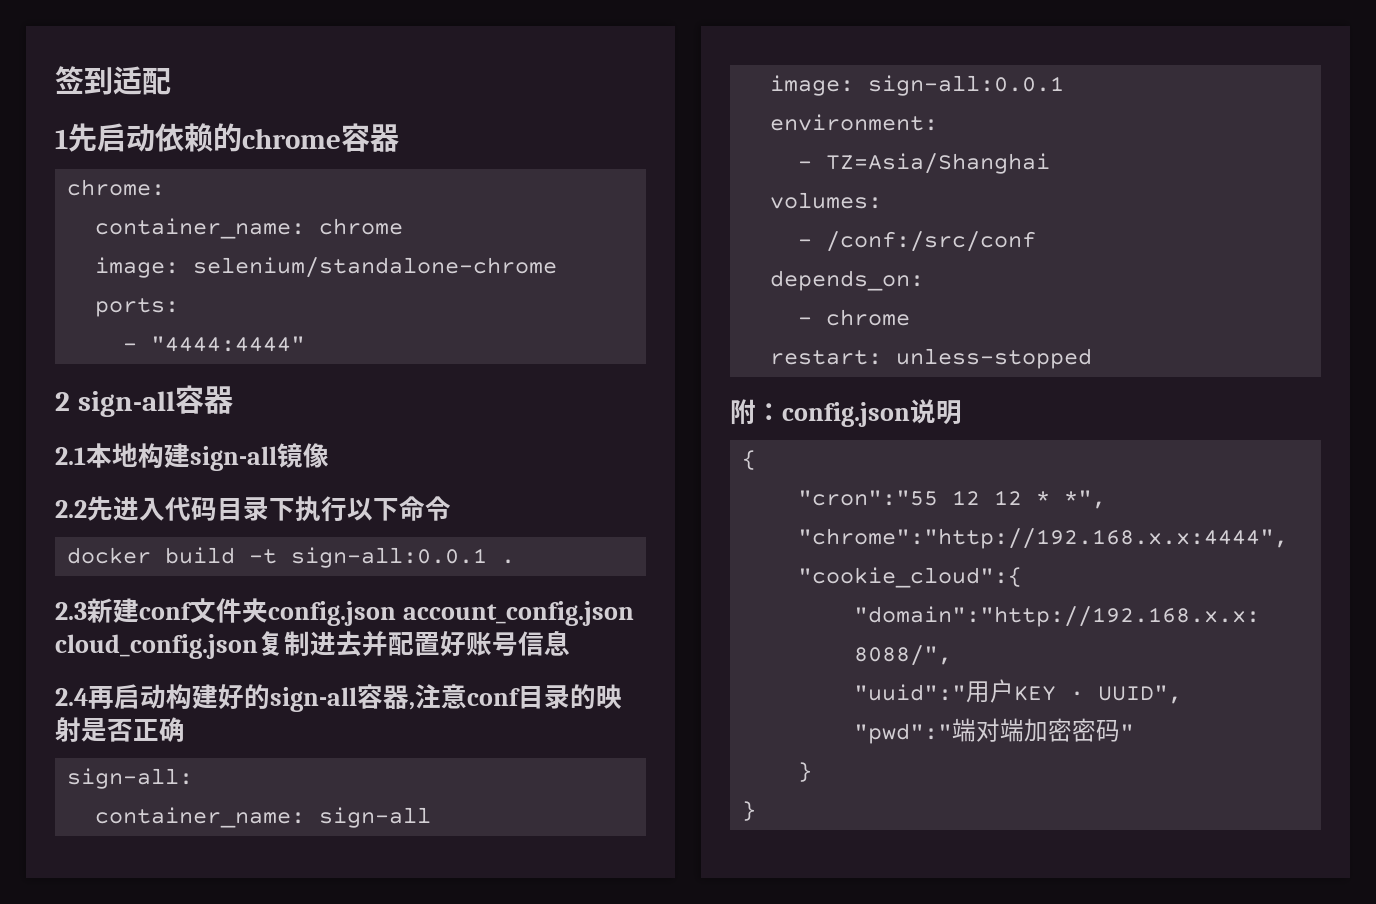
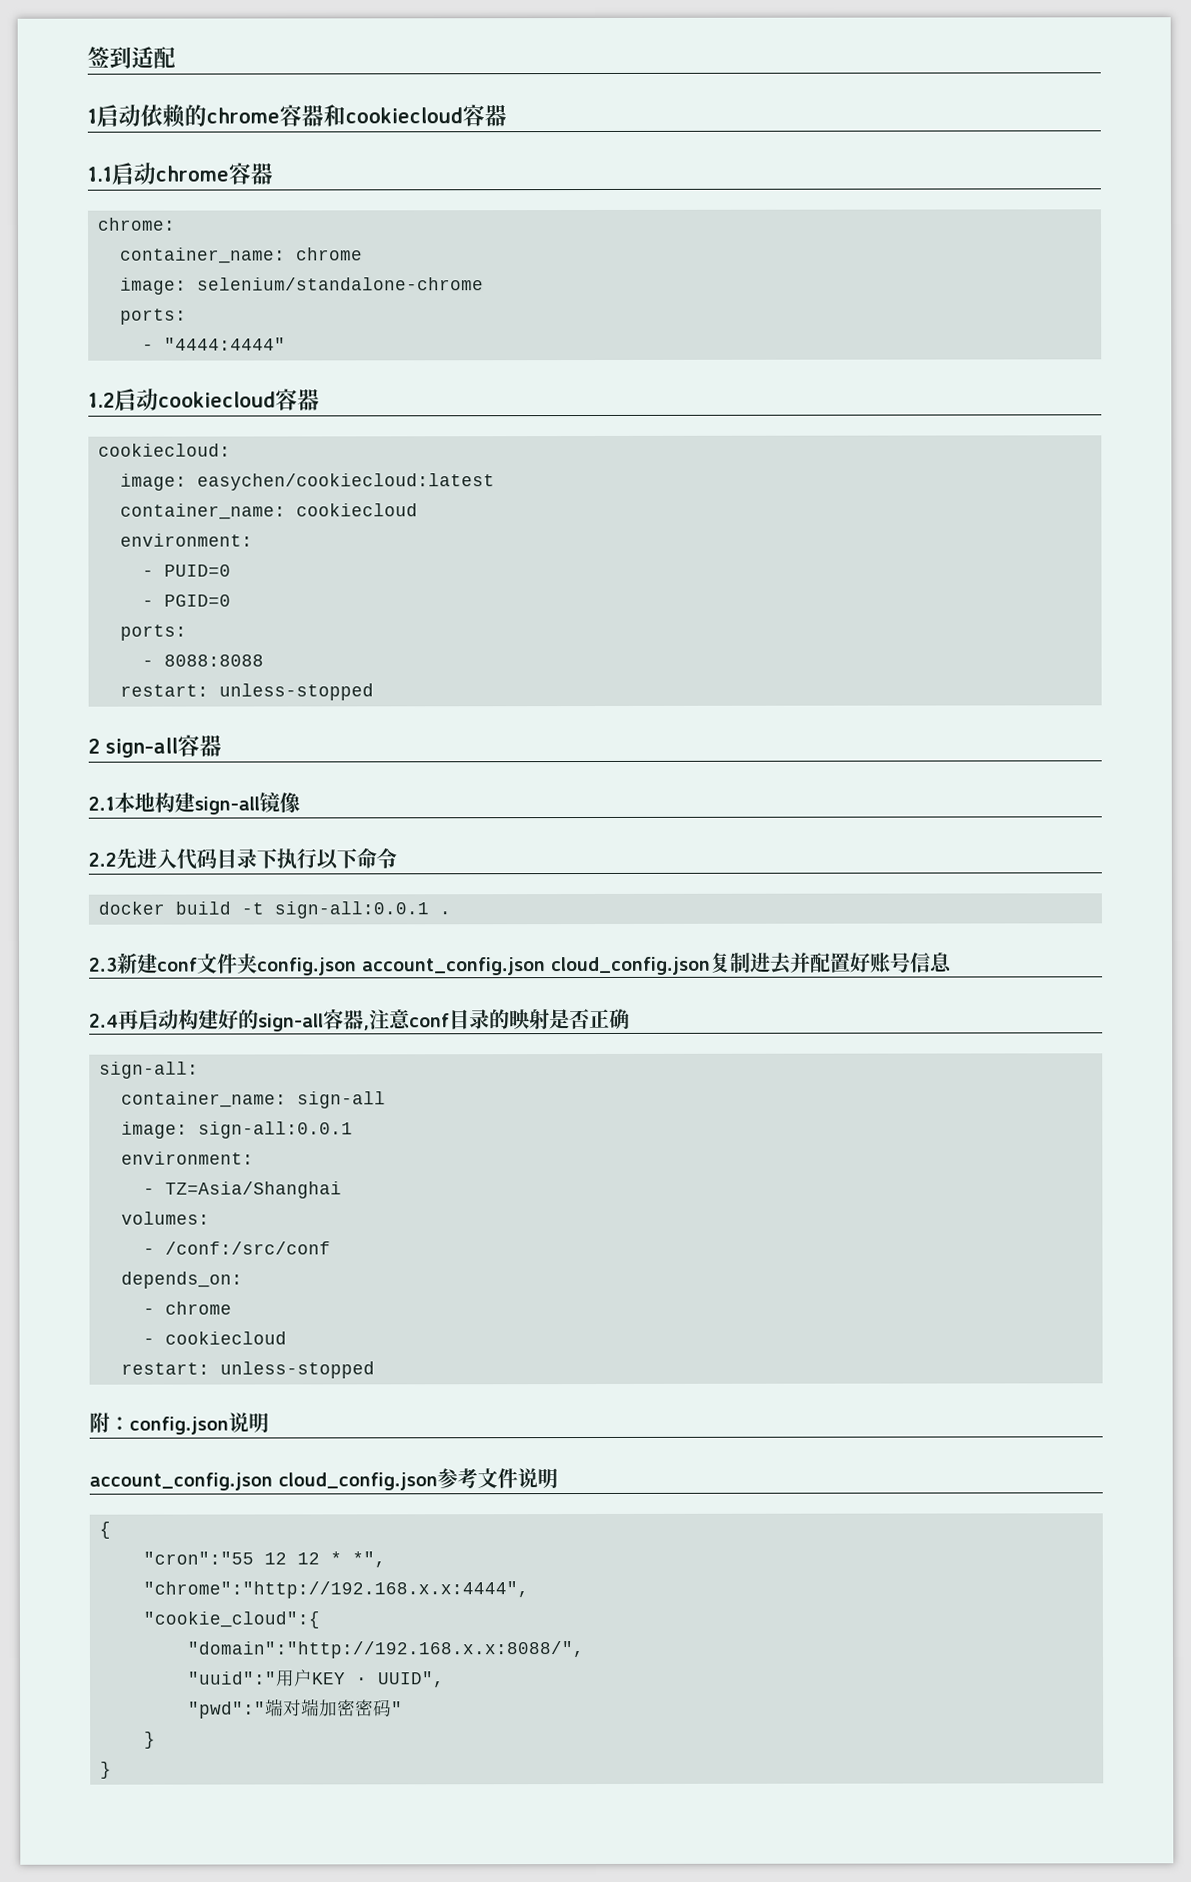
- 1先启动依赖的chrome容器
+ 1启动依赖的chrome容器和cookiecloud容器
+ 1.1启动chrome容器
+ 1.2启动cookiecloud容器
+ cookiecloud:
+ image: easychen/cookiecloud:latest
+ container_name: cookiecloud
+ environment:
+ - PUID=0
+ - PGID=0
+ ports:
+ - 8088:8088
+ restart: unless-stopped
+ - cookiecloud
+ account_config.json cloud_config.json参考文件说明

